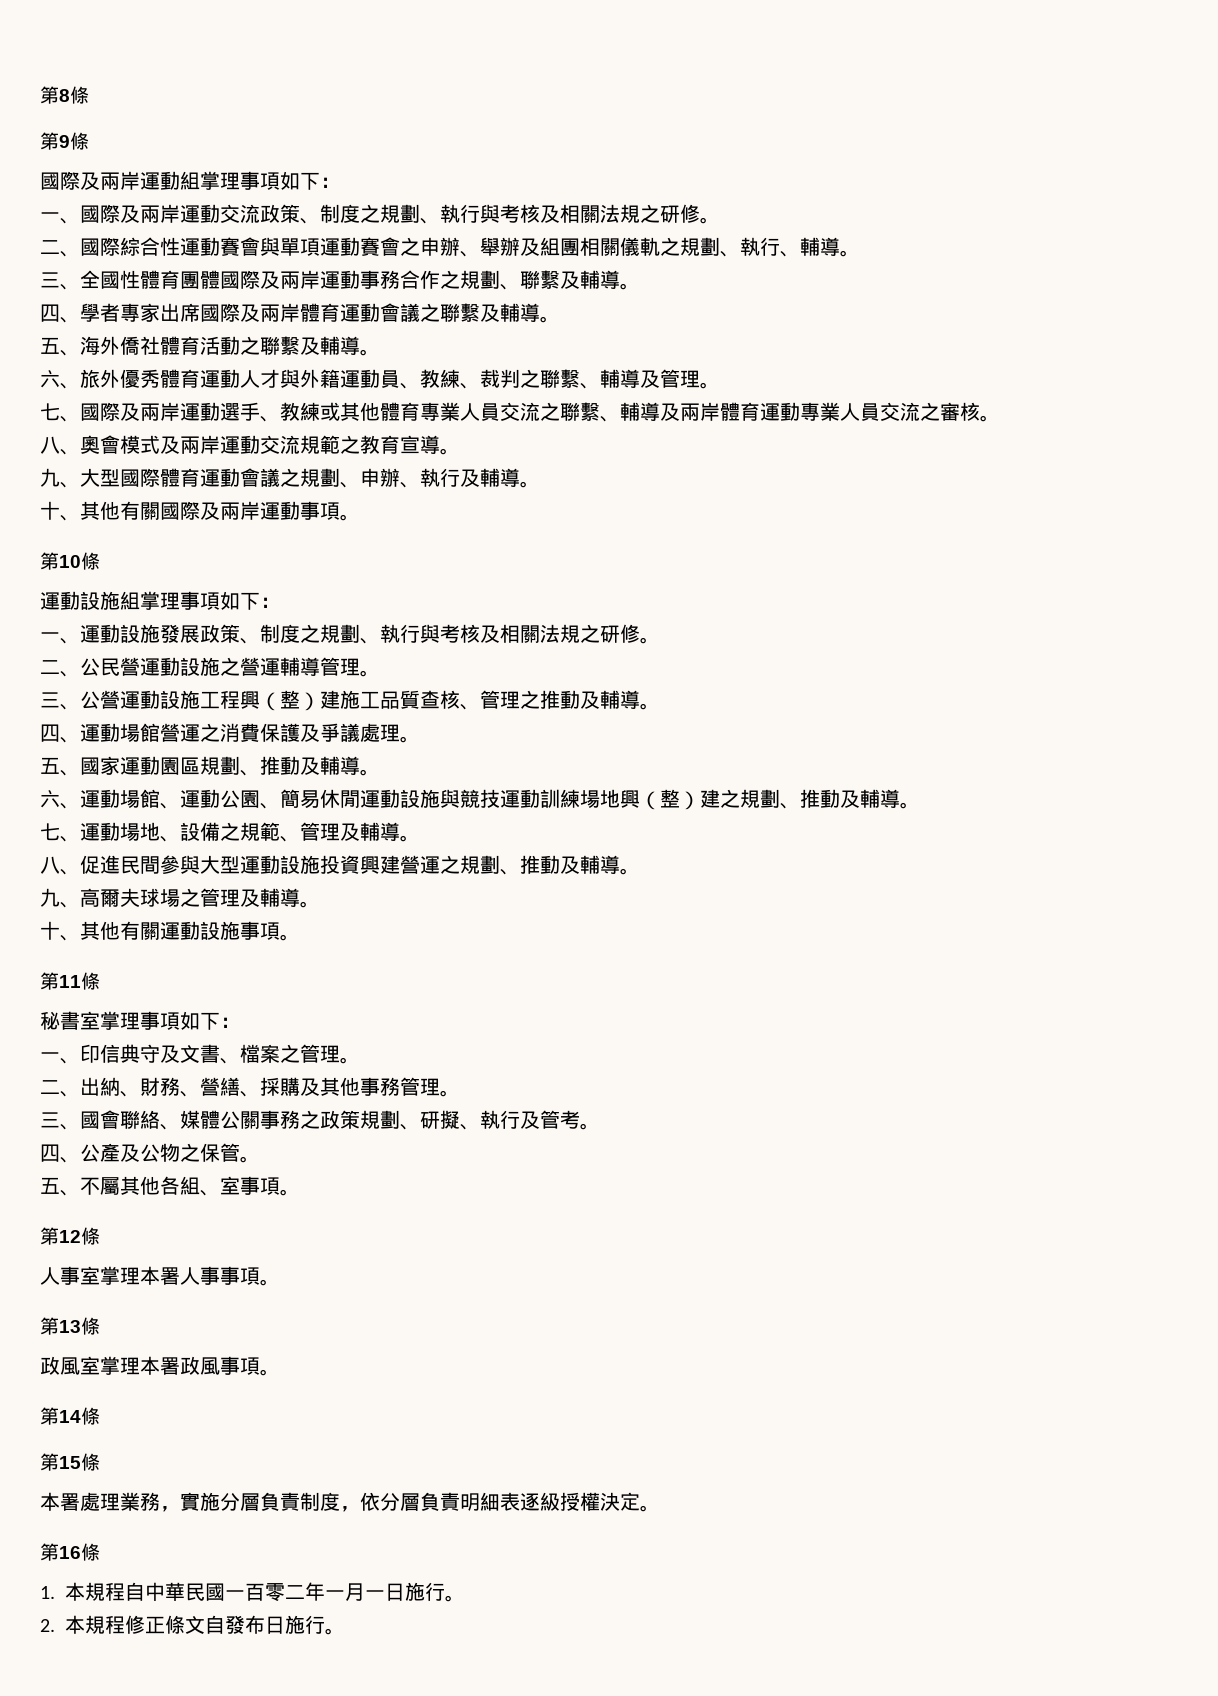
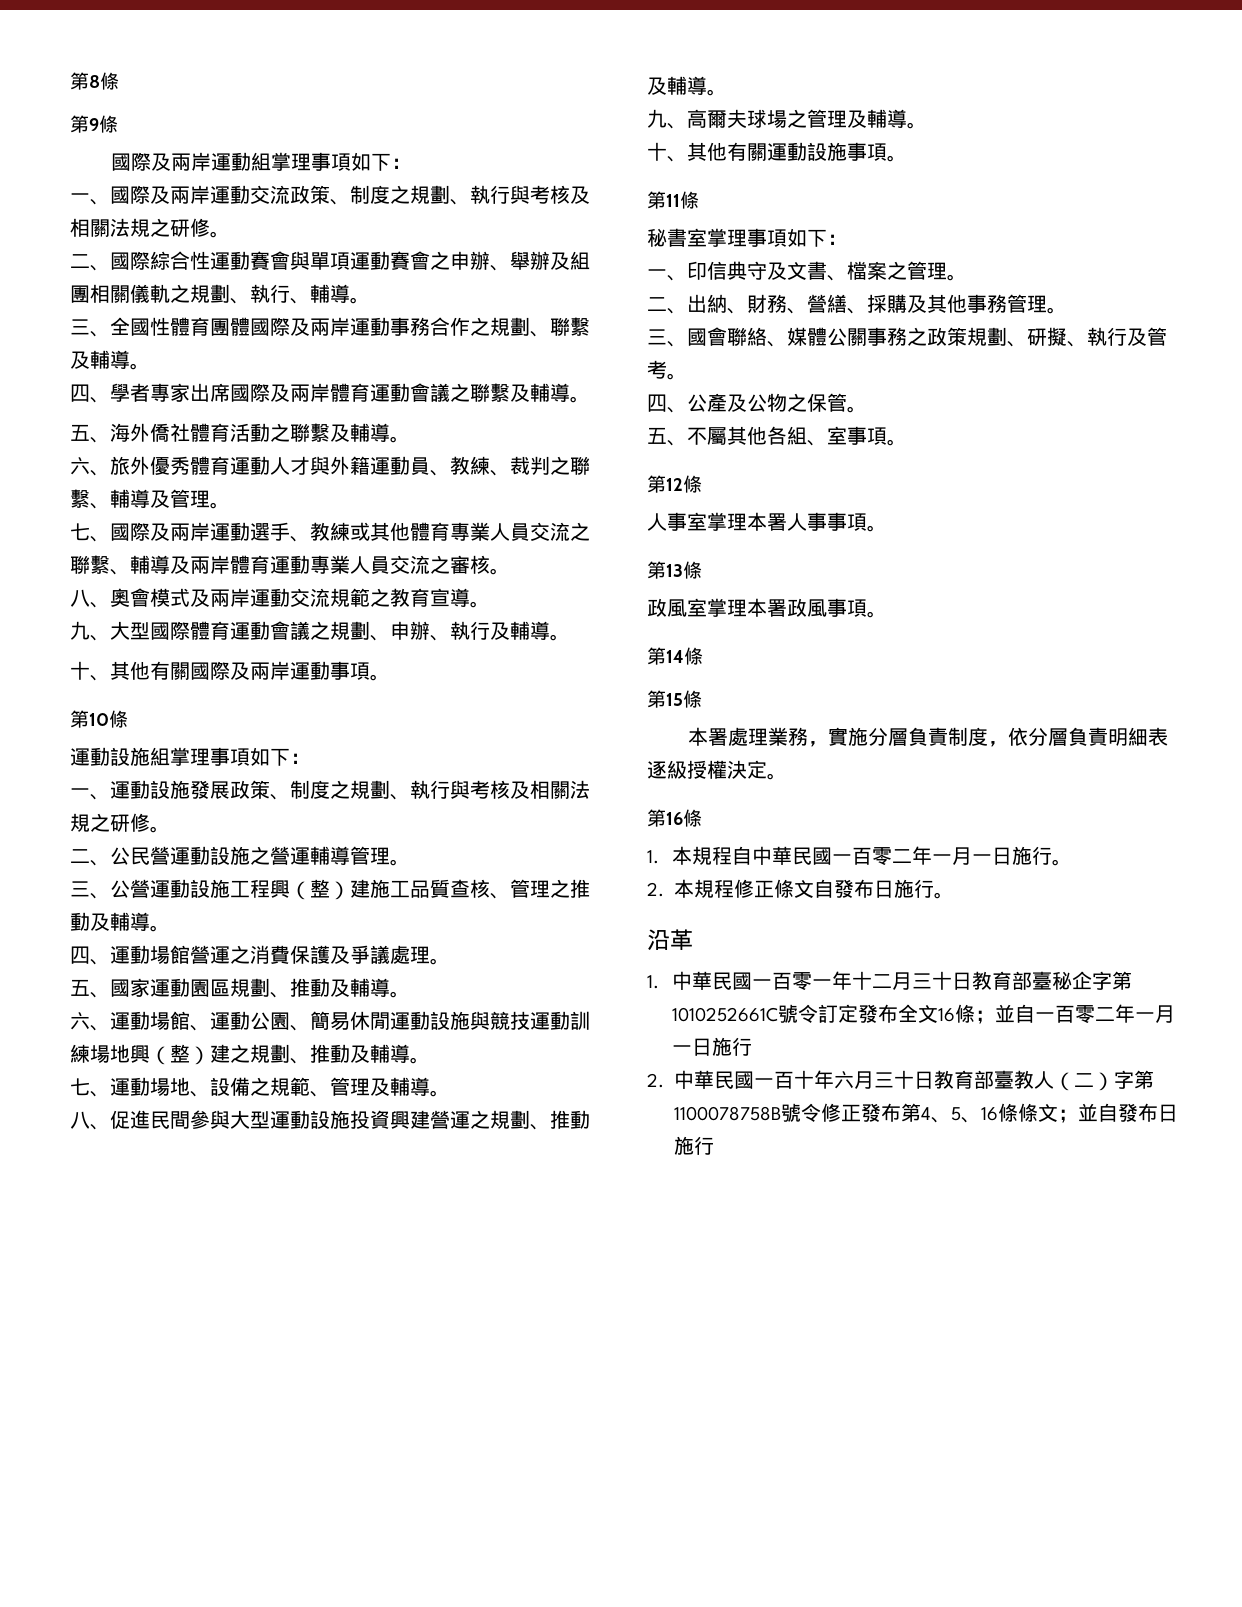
+ 沿革
+ 1.中華民國一百零一年十二月三十日教育部臺秘企字第1010252661C號令訂定發布全文16條；並自一百零二年一月一日施行
+ 2.中華民國一百十年六月三十日教育部臺教人（二）字第1100078758B號令修正發布第4、5、16條條文；並自發布日施行

